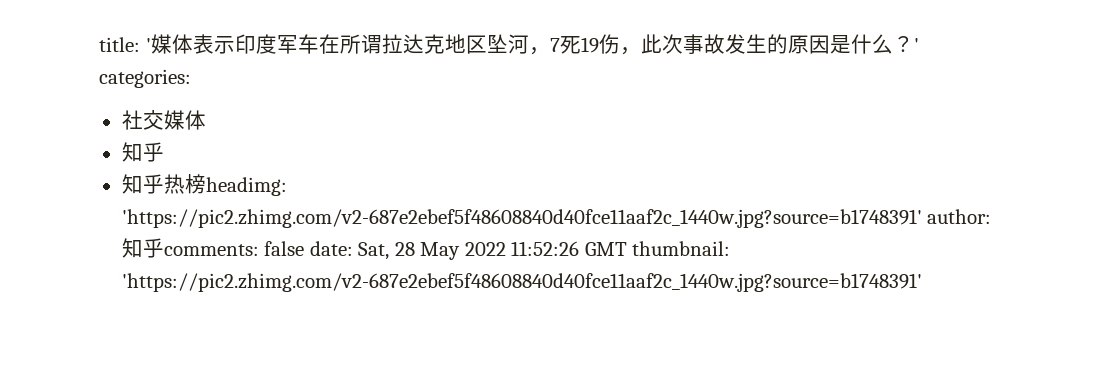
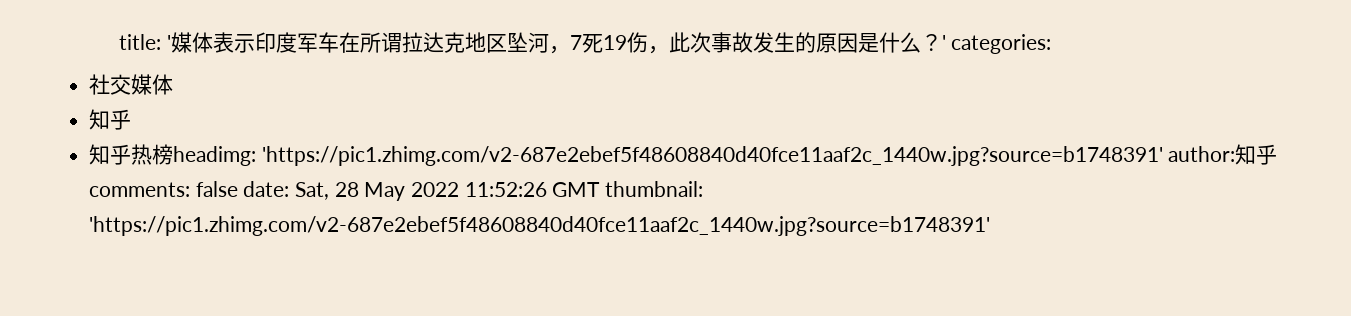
- 知乎热榜headimg: 'https://pic2.zhimg.com/v2-687e2ebef5f48608840d40fce11aaf2c_1440w.jpg?source=b1748391' author:知乎comments: false date: Sat, 28 May 2022 11:52:26 GMT thumbnail: 'https://pic2.zhimg.com/v2-687e2ebef5f48608840d40fce11aaf2c_1440w.jpg?source=b1748391'
+ 知乎热榜headimg: 'https://pic1.zhimg.com/v2-687e2ebef5f48608840d40fce11aaf2c_1440w.jpg?source=b1748391' author:知乎comments: false date: Sat, 28 May 2022 11:52:26 GMT thumbnail: 'https://pic1.zhimg.com/v2-687e2ebef5f48608840d40fce11aaf2c_1440w.jpg?source=b1748391'

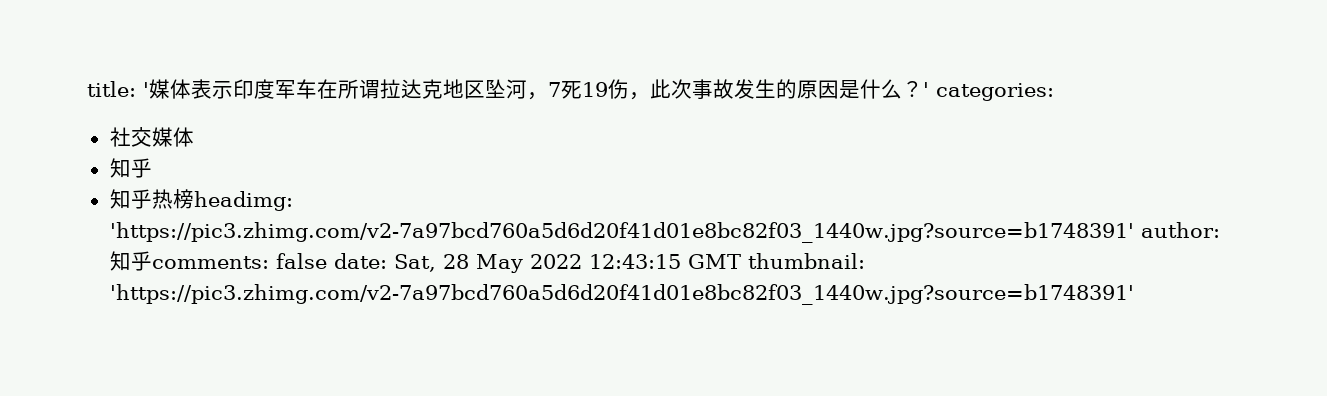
- 知乎热榜headimg: 'https://pic1.zhimg.com/v2-687e2ebef5f48608840d40fce11aaf2c_1440w.jpg?source=b1748391' author:知乎comments: false date: Sat, 28 May 2022 11:52:26 GMT thumbnail: 'https://pic1.zhimg.com/v2-687e2ebef5f48608840d40fce11aaf2c_1440w.jpg?source=b1748391'
+ 知乎热榜headimg: 'https://pic3.zhimg.com/v2-7a97bcd760a5d6d20f41d01e8bc82f03_1440w.jpg?source=b1748391' author:知乎comments: false date: Sat, 28 May 2022 12:43:15 GMT thumbnail: 'https://pic3.zhimg.com/v2-7a97bcd760a5d6d20f41d01e8bc82f03_1440w.jpg?source=b1748391'

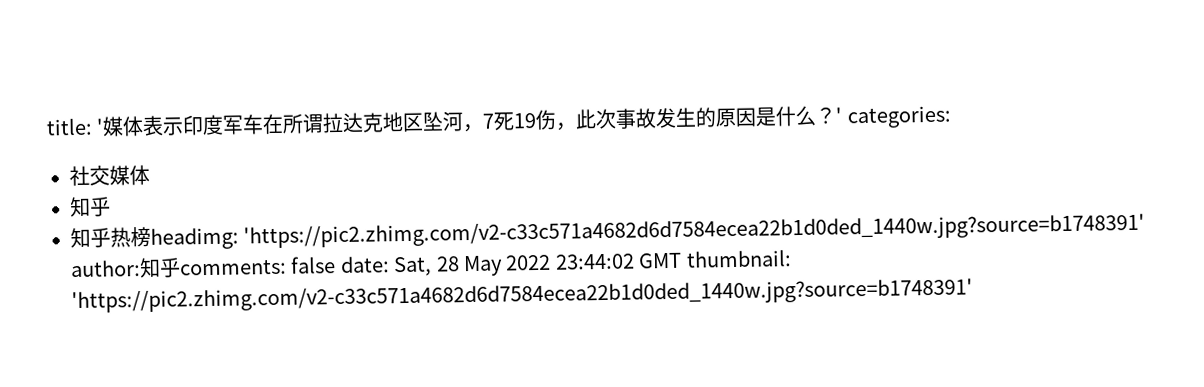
- 知乎热榜headimg: 'https://pic3.zhimg.com/v2-7a97bcd760a5d6d20f41d01e8bc82f03_1440w.jpg?source=b1748391' author:知乎comments: false date: Sat, 28 May 2022 12:43:15 GMT thumbnail: 'https://pic3.zhimg.com/v2-7a97bcd760a5d6d20f41d01e8bc82f03_1440w.jpg?source=b1748391'
+ 知乎热榜headimg: 'https://pic2.zhimg.com/v2-c33c571a4682d6d7584ecea22b1d0ded_1440w.jpg?source=b1748391' author:知乎comments: false date: Sat, 28 May 2022 23:44:02 GMT thumbnail: 'https://pic2.zhimg.com/v2-c33c571a4682d6d7584ecea22b1d0ded_1440w.jpg?source=b1748391'

